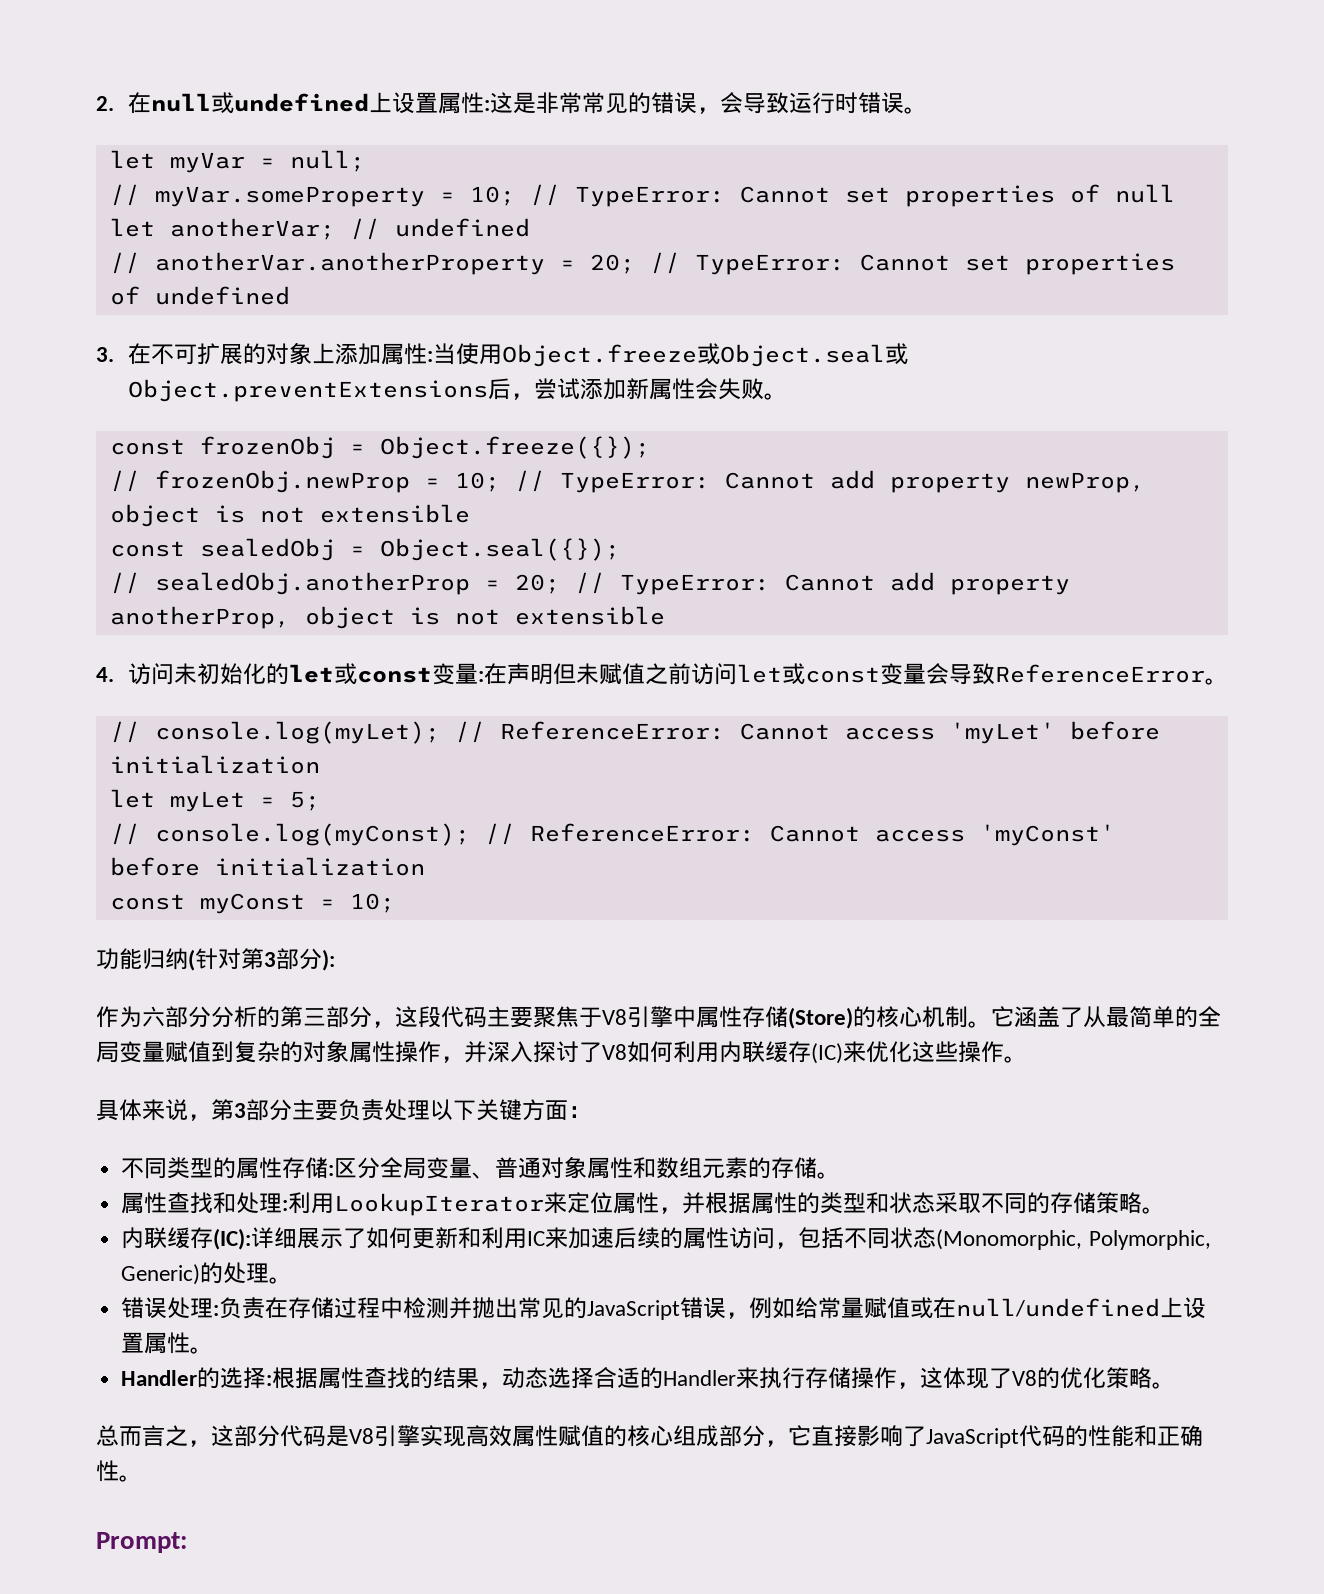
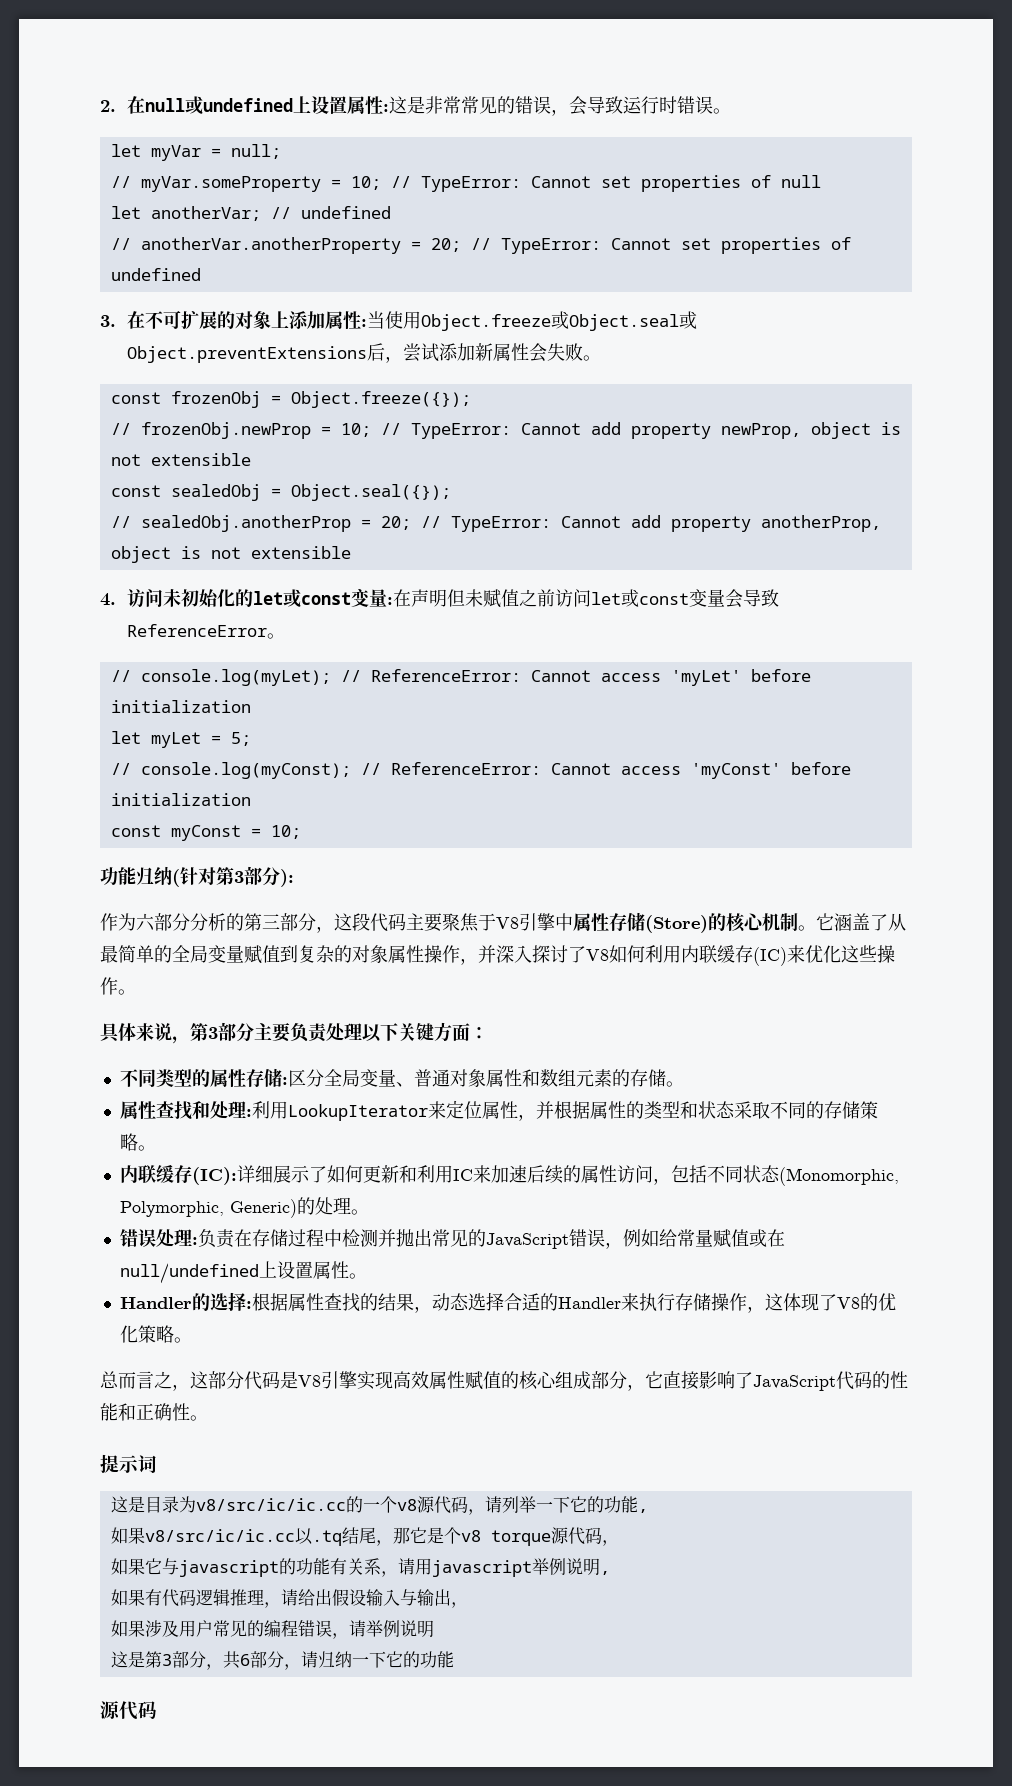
- Prompt:
+ 提示词
+ 这是目录为v8/src/ic/ic.cc的一个v8源代码，请列举一下它的功能,
+ 如果v8/src/ic/ic.cc以.tq结尾，那它是个v8 torque源代码，
+ 如果它与javascript的功能有关系，请用javascript举例说明,
+ 如果有代码逻辑推理，请给出假设输入与输出，
+ 如果涉及用户常见的编程错误，请举例说明
+ 这是第3部分，共6部分，请归纳一下它的功能
+ 源代码

